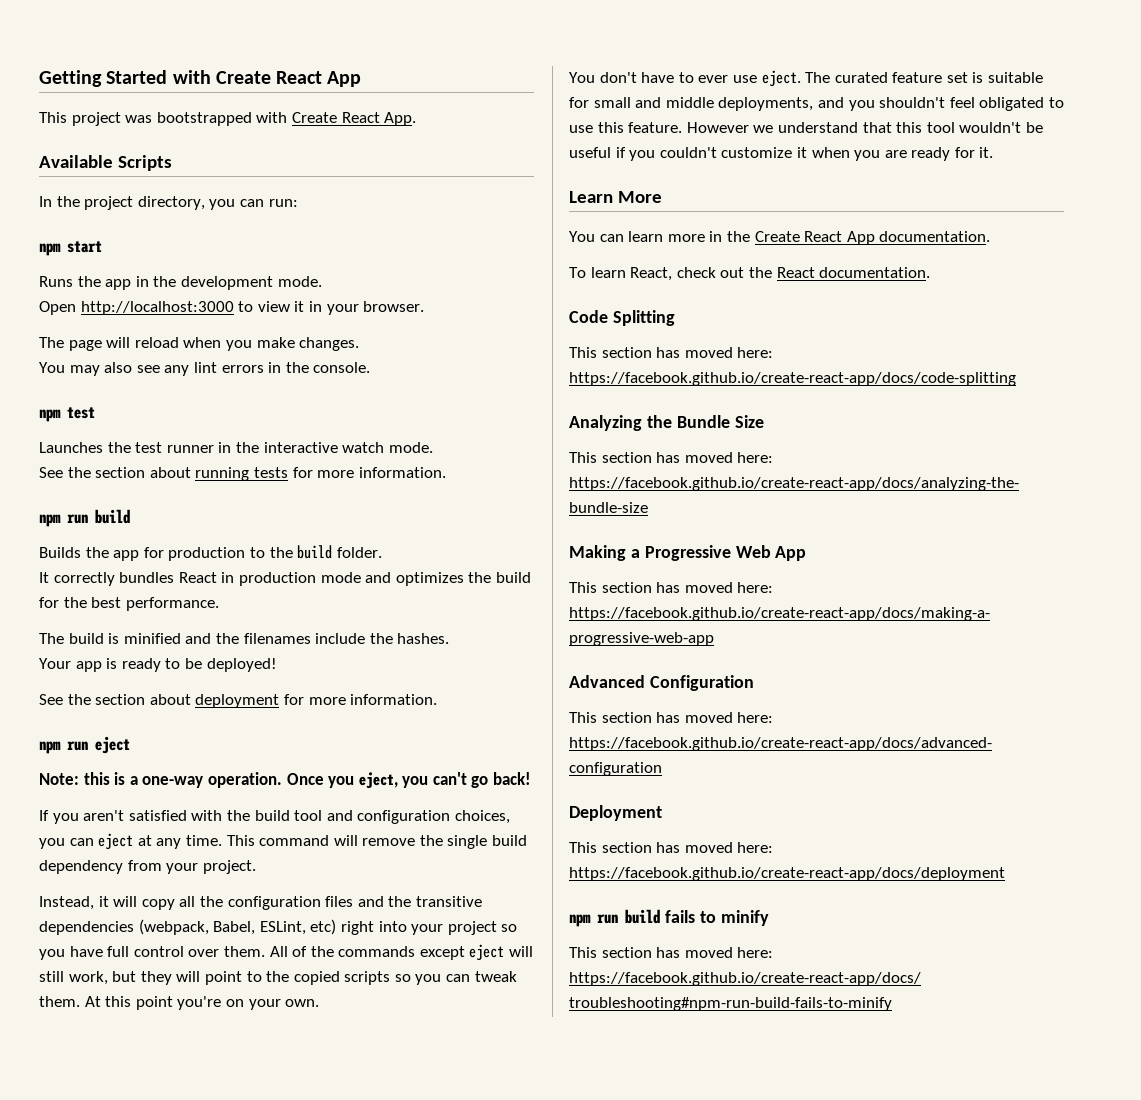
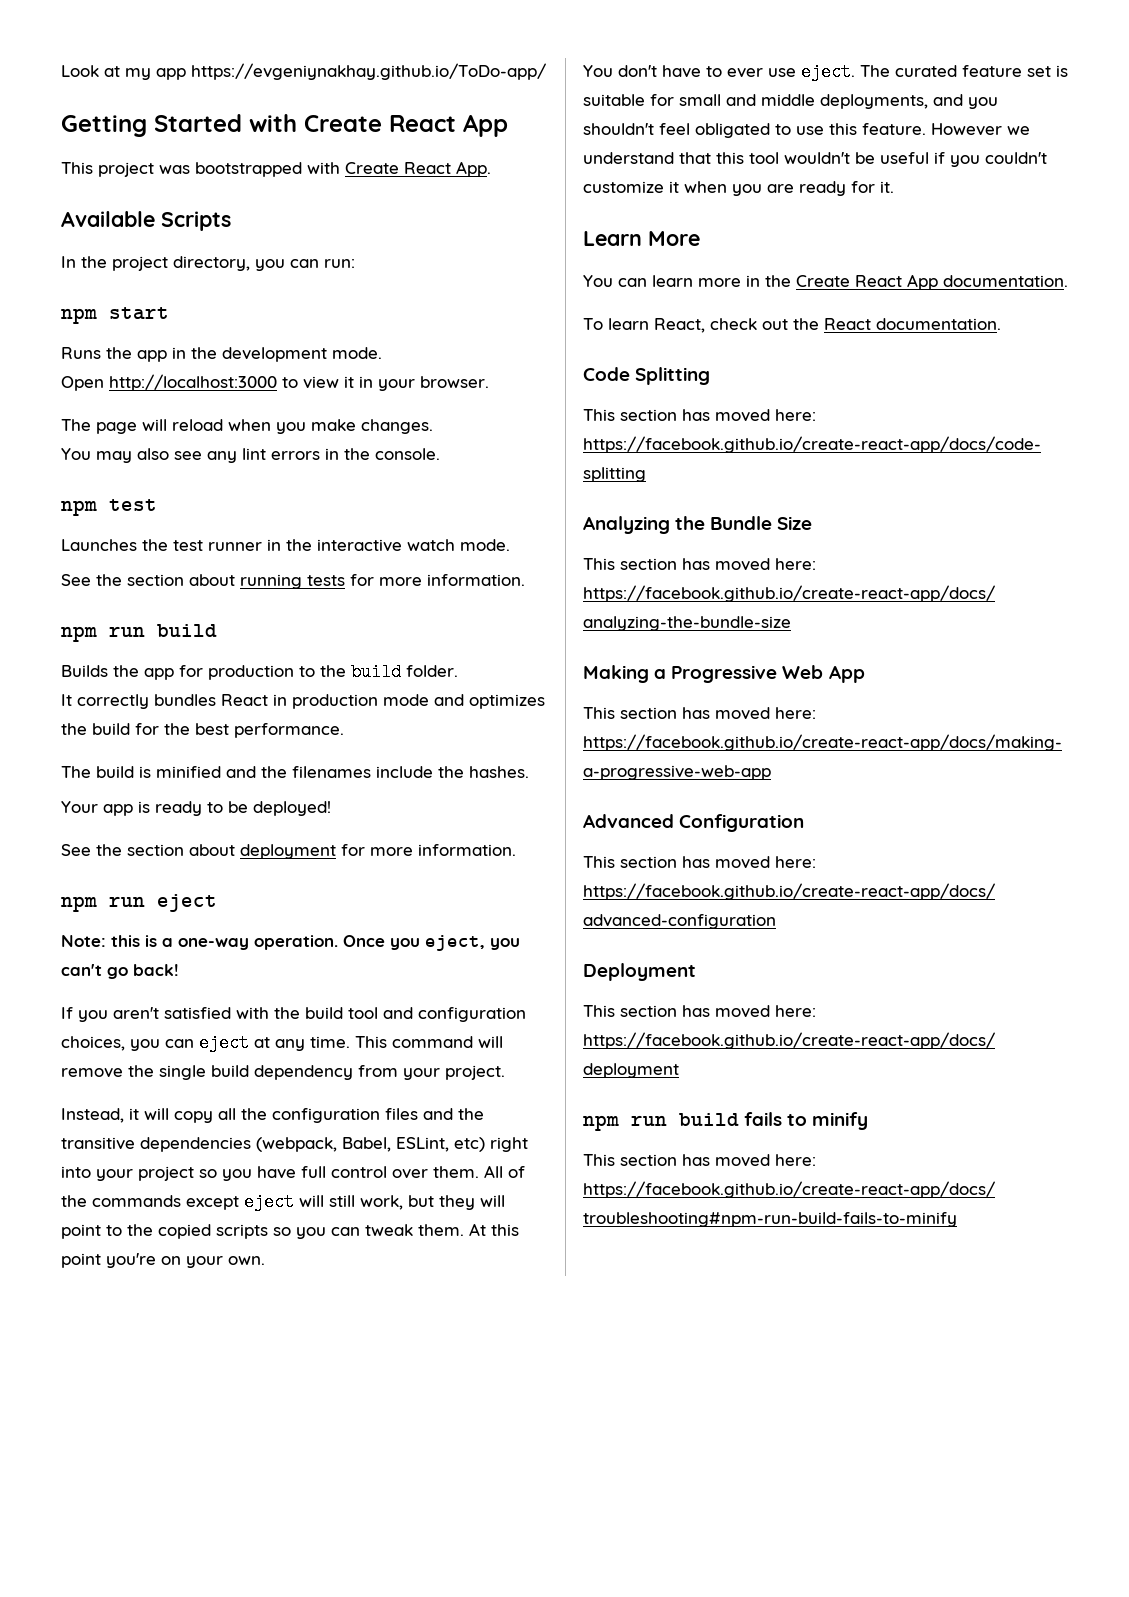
+ Look at my app https://evgeniynakhay.github.io/ToDo-app/

